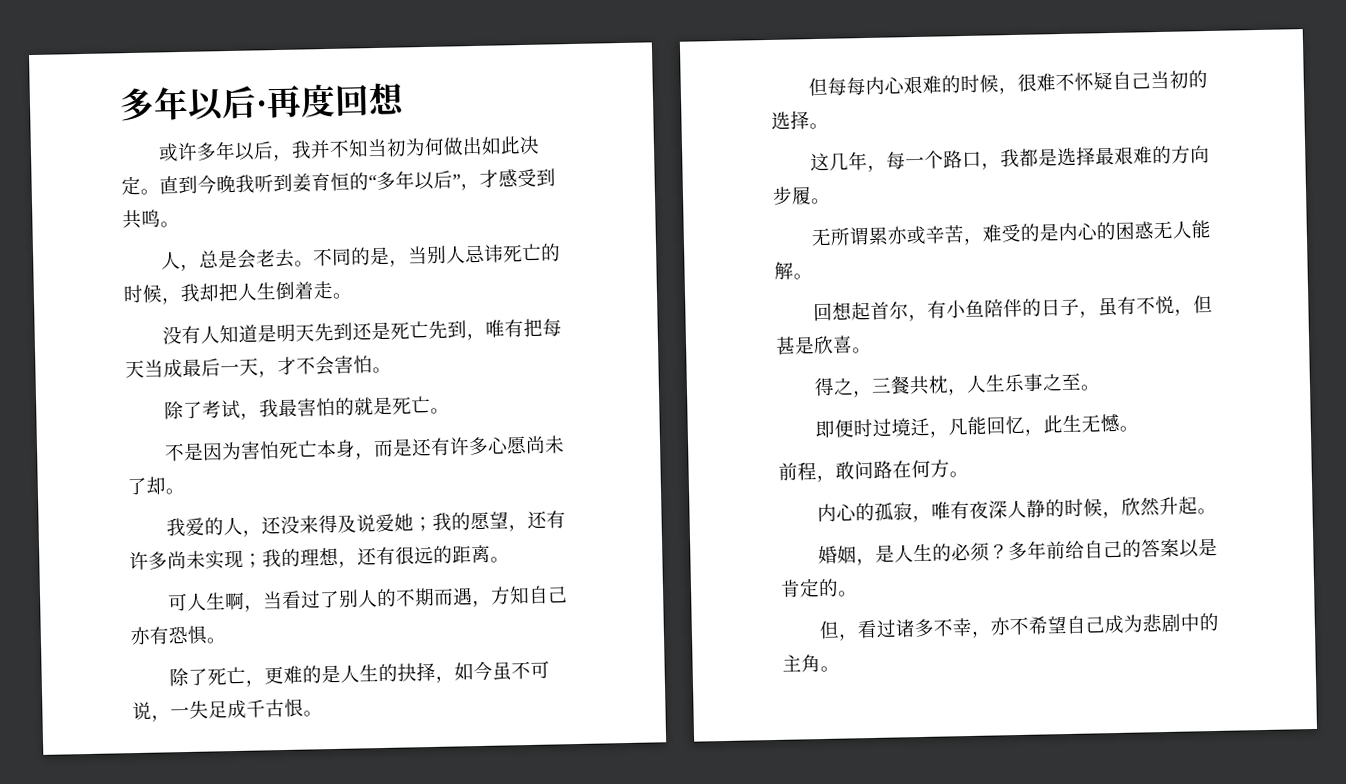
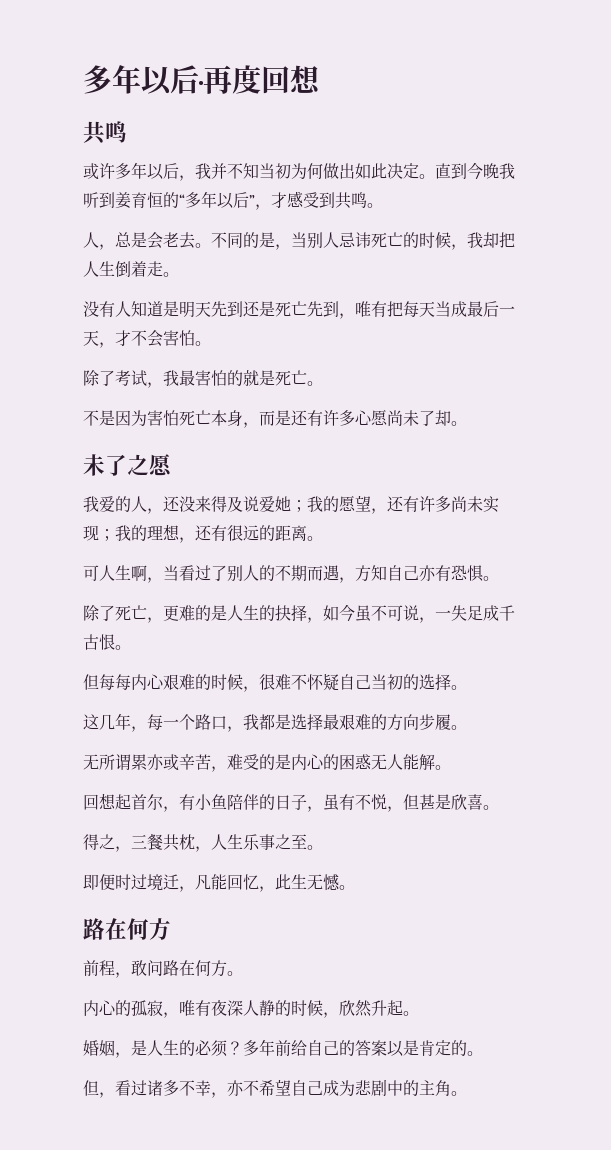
  多年以后·再度回想
+ 共鸣
+ 未了之愿
  即便时过境迁，凡能回忆，此生无憾。
+ 路在何方

